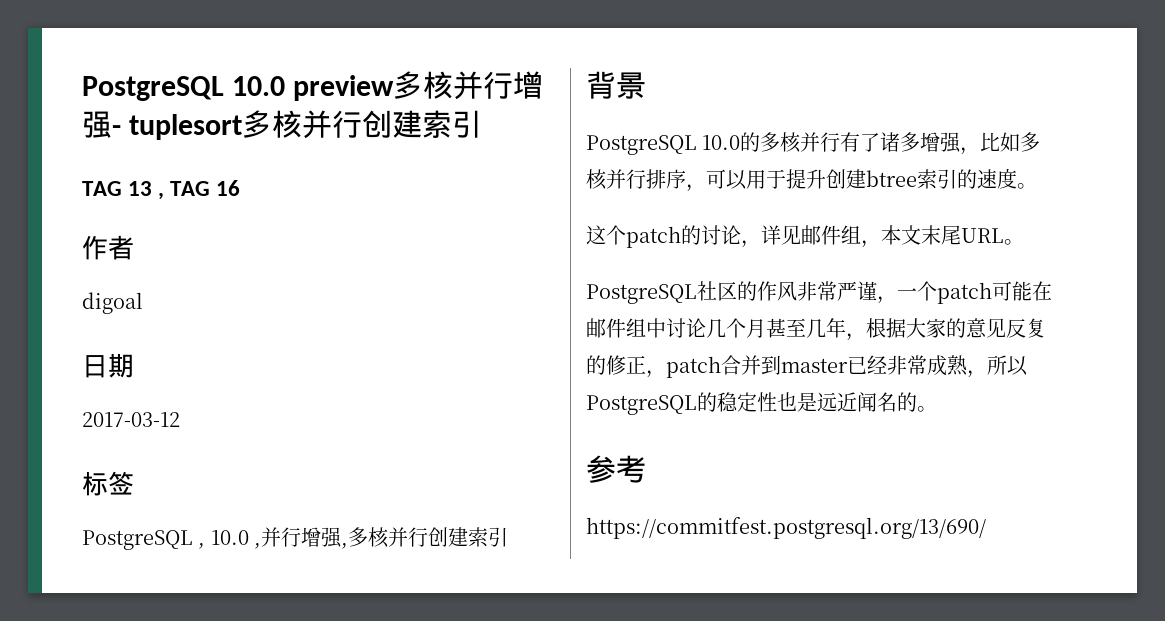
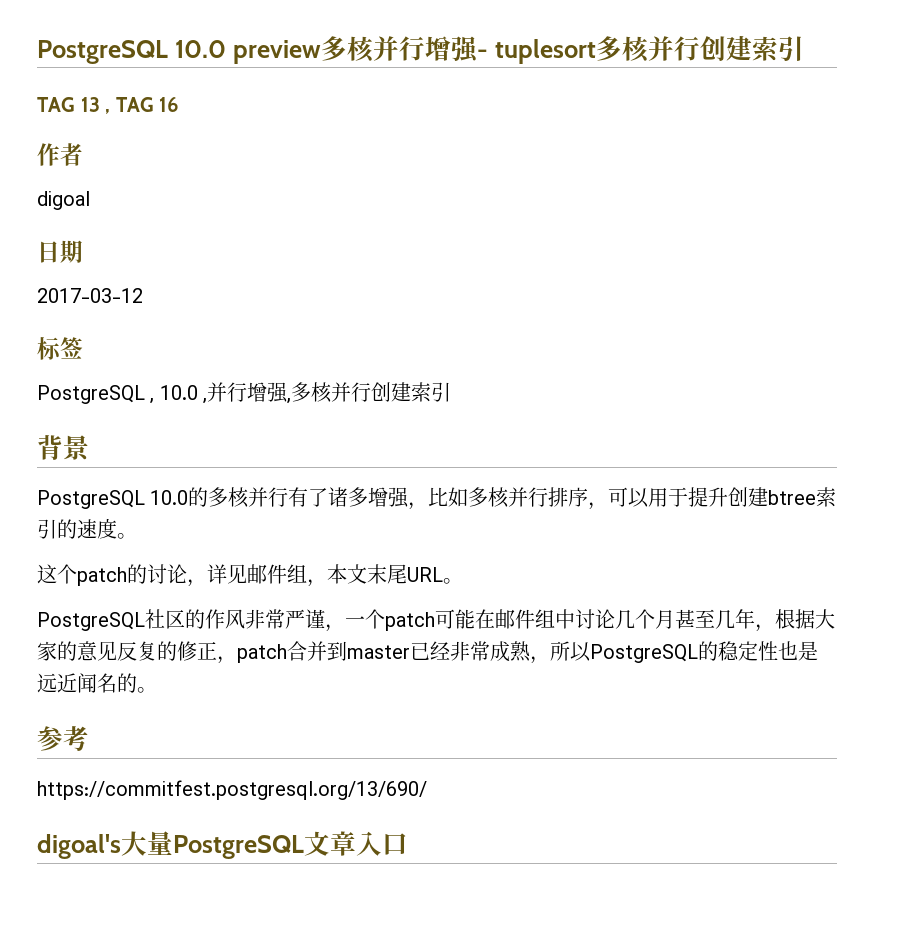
+ digoal's大量PostgreSQL文章入口

